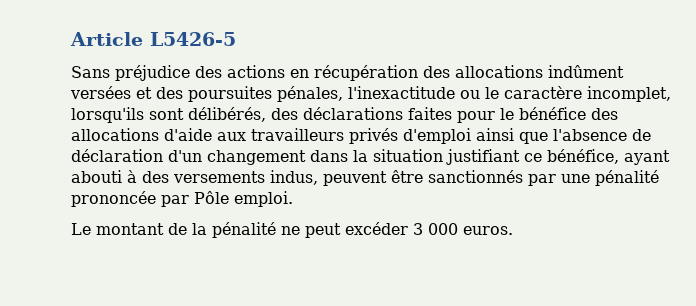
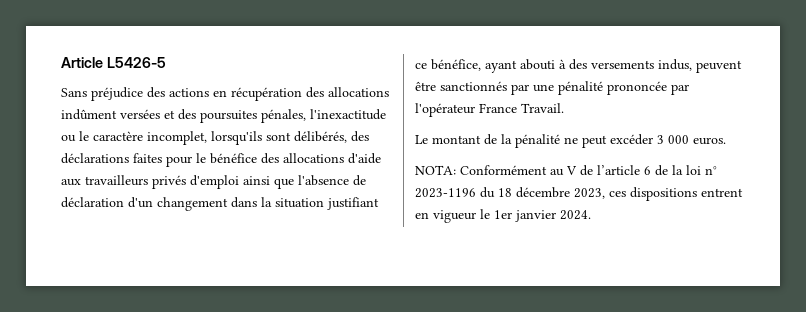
- Sans préjudice des actions en récupération des allocations indûment versées et des poursuites pénales, l'inexactitude ou le caractère incomplet, lorsqu'ils sont délibérés, des déclarations faites pour le bénéfice des allocations d'aide aux travailleurs privés d'emploi ainsi que l'absence de déclaration d'un changement dans la situation justifiant ce bénéfice, ayant abouti à des versements indus, peuvent être sanctionnés par une pénalité prononcée par Pôle emploi.
+ Sans préjudice des actions en récupération des allocations indûment versées et des poursuites pénales, l'inexactitude ou le caractère incomplet, lorsqu'ils sont délibérés, des déclarations faites pour le bénéfice des allocations d'aide aux travailleurs privés d'emploi ainsi que l'absence de déclaration d'un changement dans la situation justifiant ce bénéfice, ayant abouti à des versements indus, peuvent être sanctionnés par une pénalité prononcée par l'opérateur France Travail.
+ NOTA: Conformément au V de l’article 6 de la loi n° 2023-1196 du 18 décembre 2023, ces dispositions entrent en vigueur le 1er janvier 2024.

